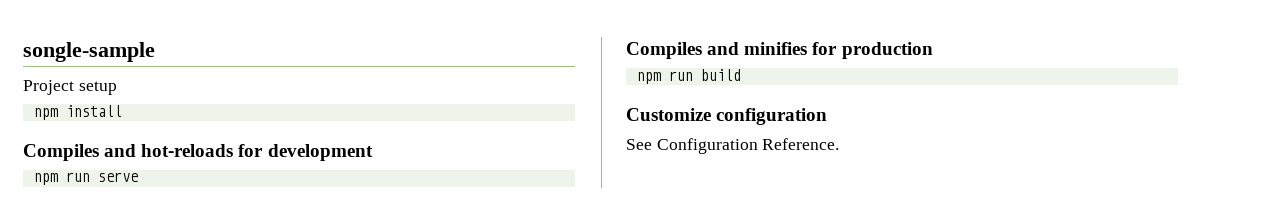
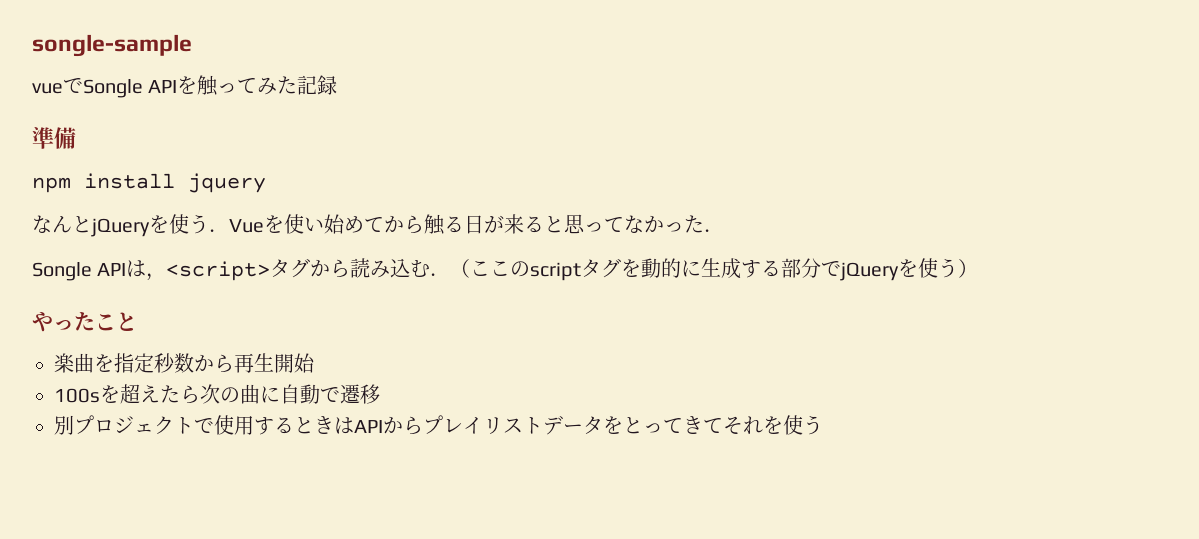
- Project setup
- npm install
- Compiles and hot-reloads for development
- npm run serve
- Compiles and minifies for production
- npm run build
- Customize configuration
- See Configuration Reference.
+ vueでSongle APIを触ってみた記録
+ 準備
+ npm install jquery
+ なんとjQueryを使う．Vueを使い始めてから触る日が来ると思ってなかった．
+ Songle APIは，<script>タグから読み込む．（ここのscriptタグを動的に生成する部分でjQueryを使う）
+ やったこと
+ 楽曲を指定秒数から再生開始
+ 100sを超えたら次の曲に自動で遷移
+ 別プロジェクトで使用するときはAPIからプレイリストデータをとってきてそれを使う

